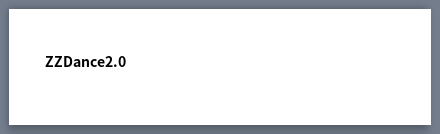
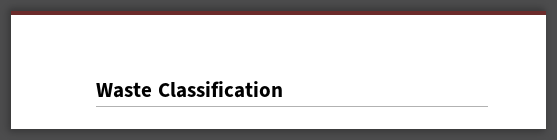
- ZZDance2.0
+ Waste Classification

